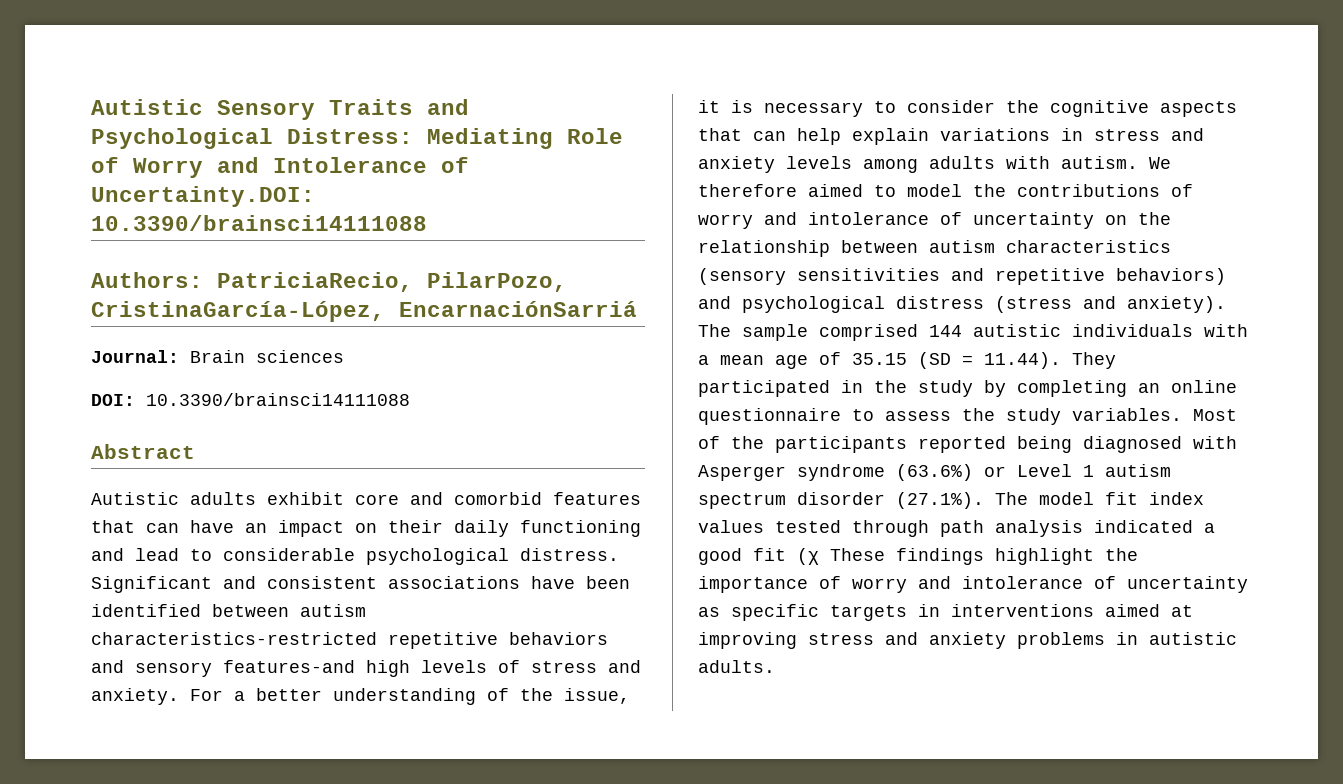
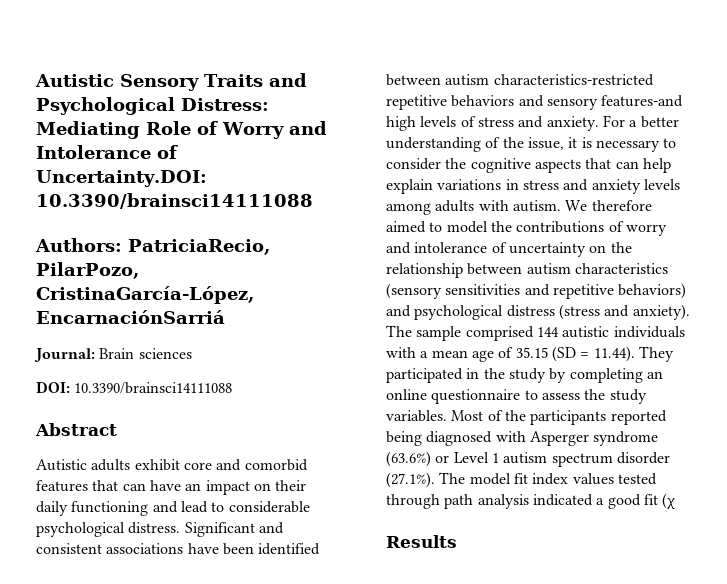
- Most of the participants reported being diagnosed with Asperger syndrome (63.6%) or Level 1 autism spectrum disorder (27.1%). The model fit index values tested through path analysis indicated a good fit (χ These findings highlight the importance of worry and intolerance of uncertainty as specific targets in interventions aimed at improving stress and anxiety problems in autistic adults.
+ Most of the participants reported being diagnosed with Asperger syndrome (63.6%) or Level 1 autism spectrum disorder (27.1%). The model fit index values tested through path analysis indicated a good fit (χ
+ Results

